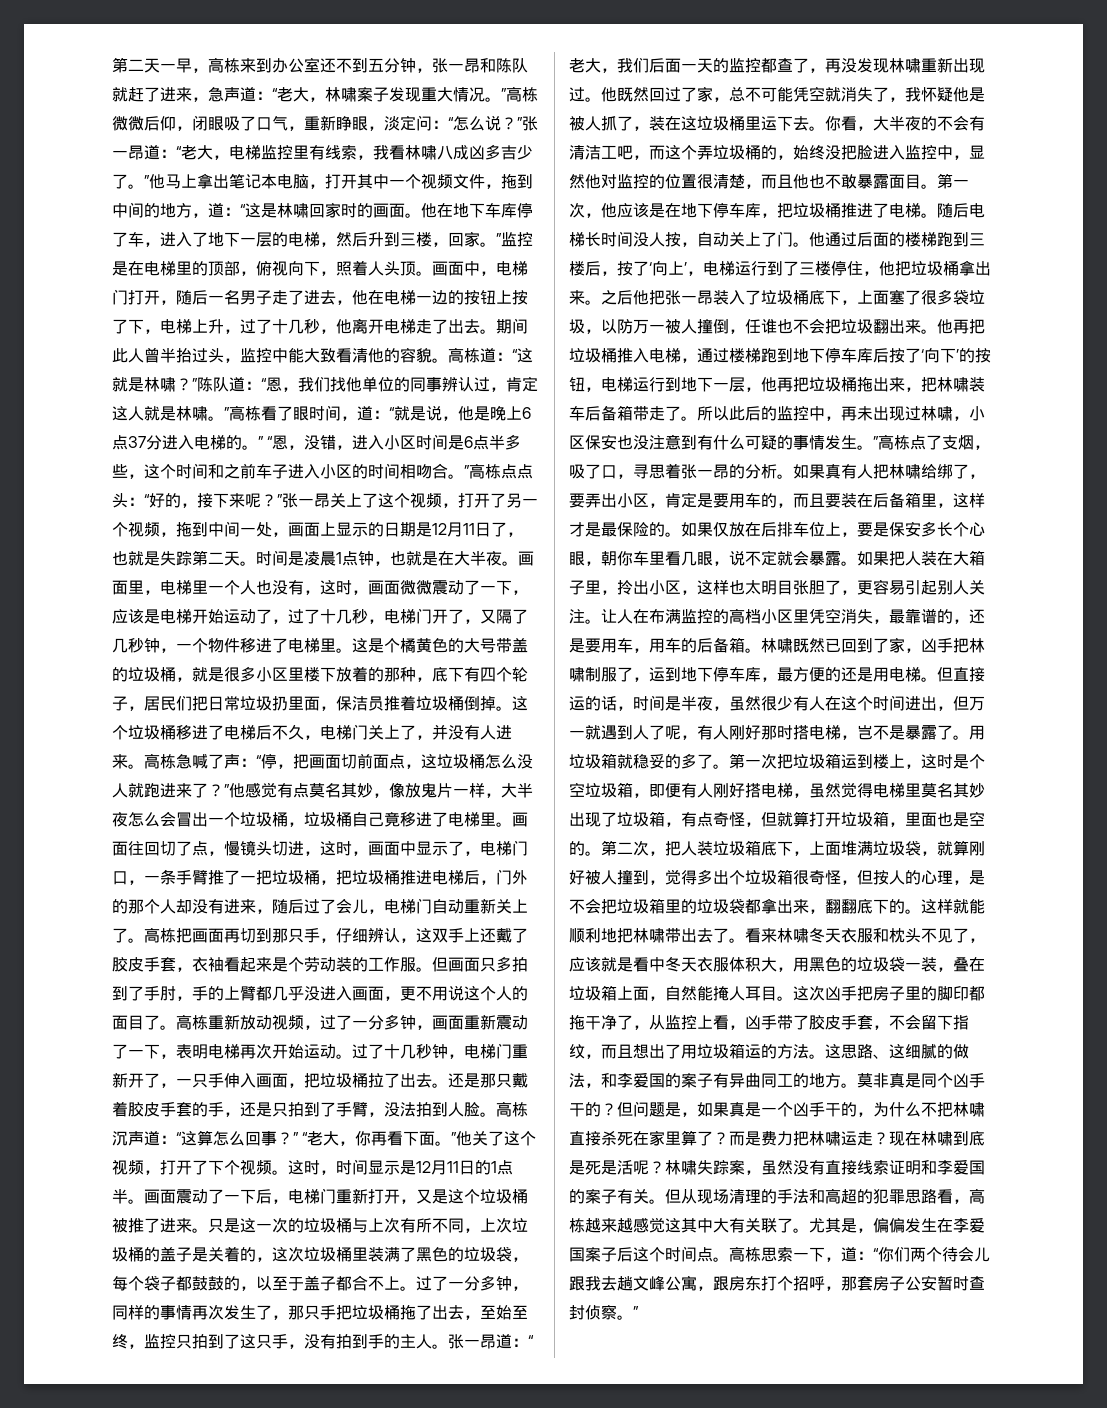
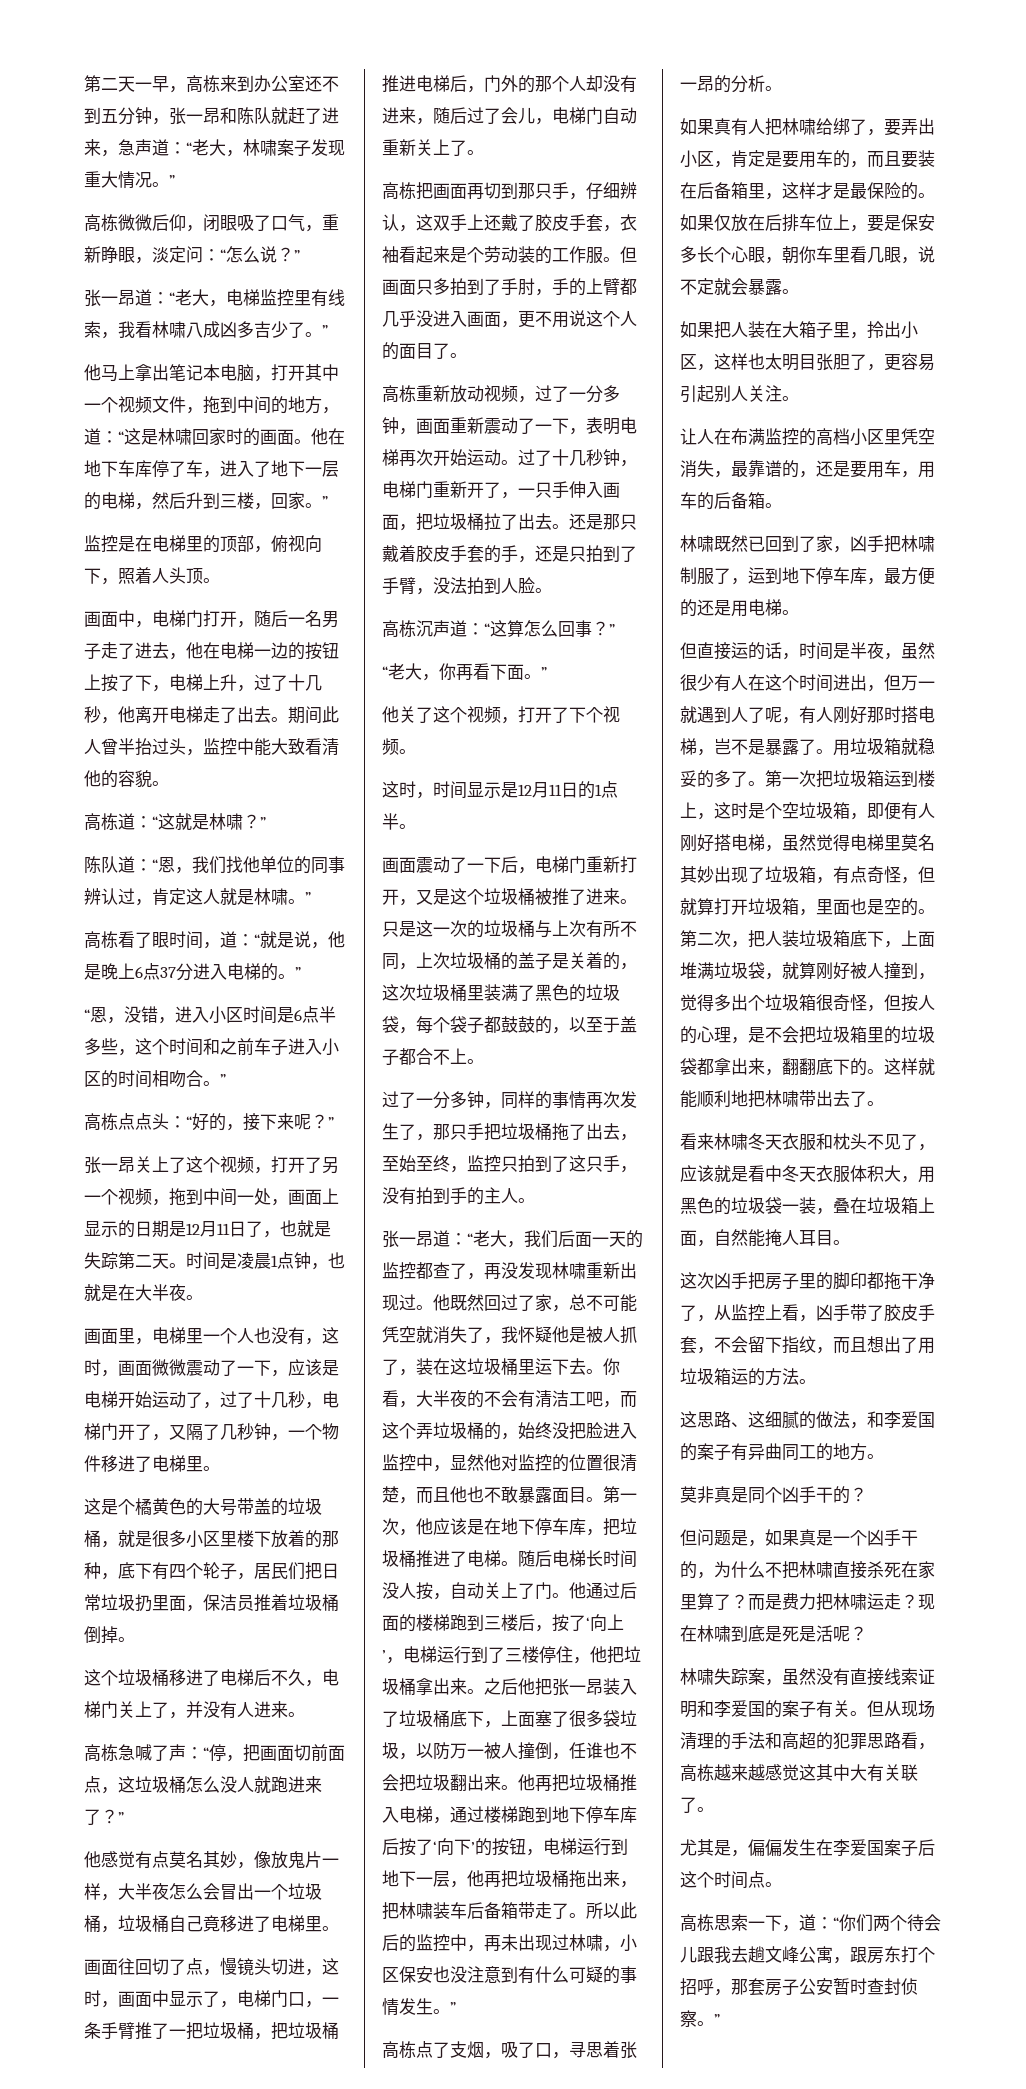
- “老大，林啸案子发现重大情况。”高栋微微后仰，闭眼吸了口气，重新睁眼，淡定问：
+ “老大，林啸案子发现重大情况。”
+ 高栋微微后仰，闭眼吸了口气，重新睁眼，淡定问：
- “怎么说？”张一昂道：
+ “怎么说？”
+ 张一昂道：
- “老大，电梯监控里有线索，我看林啸八成凶多吉少了。”他马上拿出笔记本电脑，打开其中一个视频文件，拖到中间的地方，道：
+ “老大，电梯监控里有线索，我看林啸八成凶多吉少了。”
+ 他马上拿出笔记本电脑，打开其中一个视频文件，拖到中间的地方，道：
- 他在地下车库停了车，进入了地下一层的电梯，然后升到三楼，回家。”监控是在电梯里的顶部，俯视向下，照着人头顶。画面中，电梯门打开，随后一名男子走了进去，他在电梯一边的按钮上按了下，电梯上升，过了十几秒，他离开电梯走了出去。
+ 他在地下车库停了车，进入了地下一层的电梯，然后升到三楼，回家。”
+ 监控是在电梯里的顶部，俯视向下，照着人头顶。
+ 画面中，电梯门打开，随后一名男子走了进去，他在电梯一边的按钮上按了下，电梯上升，过了十几秒，他离开电梯走了出去。
- 期间此人曾半抬过头，监控中能大致看清他的容貌。高栋道：
+ 期间此人曾半抬过头，监控中能大致看清他的容貌。
+ 高栋道：
- “这就是林啸？”陈队道：
+ “这就是林啸？”
+ 陈队道：
- “恩，我们找他单位的同事辨认过，肯定这人就是林啸。”高栋看了眼时间，道：
+ “恩，我们找他单位的同事辨认过，肯定这人就是林啸。”
+ 高栋看了眼时间，道：
- “就是说，他是晚上6点37分进入电梯的。” “恩，没错，进入小区时间是6点半多些，这个时间和之前车子进入小区的时间相吻合。”高栋点点头：
+ “就是说，他是晚上6点37分进入电梯的。”
+ “恩，没错，进入小区时间是6点半多些，这个时间和之前车子进入小区的时间相吻合。”
+ 高栋点点头：
- “好的，接下来呢？”张一昂关上了这个视频，打开了另一个视频，拖到中间一处，画面上显示的日期是12月11日了，也就是失踪第二天。
+ “好的，接下来呢？”
+ 张一昂关上了这个视频，打开了另一个视频，拖到中间一处，画面上显示的日期是12月11日了，也就是失踪第二天。
- 时间是凌晨1点钟，也就是在大半夜。画面里，电梯里一个人也没有，这时，画面微微震动了一下，应该是电梯开始运动了，过了十几秒，电梯门开了，又隔了几秒钟，一个物件移进了电梯里。这是个橘黄色的大号带盖的垃圾桶，就是很多小区里楼下放着的那种，底下有四个轮子，居民们把日常垃圾扔里面，保洁员推着垃圾桶倒掉。这个垃圾桶移进了电梯后不久，电梯门关上了，并没有人进来。高栋急喊了声：
+ 时间是凌晨1点钟，也就是在大半夜。
+ 画面里，电梯里一个人也没有，这时，画面微微震动了一下，应该是电梯开始运动了，过了十几秒，电梯门开了，又隔了几秒钟，一个物件移进了电梯里。
+ 这是个橘黄色的大号带盖的垃圾桶，就是很多小区里楼下放着的那种，底下有四个轮子，居民们把日常垃圾扔里面，保洁员推着垃圾桶倒掉。
+ 这个垃圾桶移进了电梯后不久，电梯门关上了，并没有人进来。
+ 高栋急喊了声：
- “停，把画面切前面点，这垃圾桶怎么没人就跑进来了？”他感觉有点莫名其妙，像放鬼片一样，大半夜怎么会冒出一个垃圾桶，垃圾桶自己竟移进了电梯里。画面往回切了点，慢镜头切进，这时，画面中显示了，电梯门口，一条手臂推了一把垃圾桶，把垃圾桶推进电梯后，门外的那个人却没有进来，随后过了会儿，电梯门自动重新关上了。高栋把画面再切到那只手，仔细辨认，这双手上还戴了胶皮手套，衣袖看起来是个劳动装的工作服。
+ “停，把画面切前面点，这垃圾桶怎么没人就跑进来了？”
+ 他感觉有点莫名其妙，像放鬼片一样，大半夜怎么会冒出一个垃圾桶，垃圾桶自己竟移进了电梯里。
+ 画面往回切了点，慢镜头切进，这时，画面中显示了，电梯门口，一条手臂推了一把垃圾桶，把垃圾桶推进电梯后，门外的那个人却没有进来，随后过了会儿，电梯门自动重新关上了。
+ 高栋把画面再切到那只手，仔细辨认，这双手上还戴了胶皮手套，衣袖看起来是个劳动装的工作服。
- 但画面只多拍到了手肘，手的上臂都几乎没进入画面，更不用说这个人的面目了。高栋重新放动视频，过了一分多钟，画面重新震动了一下，表明电梯再次开始运动。
+ 但画面只多拍到了手肘，手的上臂都几乎没进入画面，更不用说这个人的面目了。
+ 高栋重新放动视频，过了一分多钟，画面重新震动了一下，表明电梯再次开始运动。
- 还是那只戴着胶皮手套的手，还是只拍到了手臂，没法拍到人脸。高栋沉声道：
+ 还是那只戴着胶皮手套的手，还是只拍到了手臂，没法拍到人脸。
+ 高栋沉声道：
- “这算怎么回事？” “老大，你再看下面。”他关了这个视频，打开了下个视频。这时，时间显示是12月11日的1点半。画面震动了一下后，电梯门重新打开，又是这个垃圾桶被推了进来。
+ “这算怎么回事？”
+ “老大，你再看下面。”
+ 他关了这个视频，打开了下个视频。
+ 这时，时间显示是12月11日的1点半。
+ 画面震动了一下后，电梯门重新打开，又是这个垃圾桶被推了进来。
- 只是这一次的垃圾桶与上次有所不同，上次垃圾桶的盖子是关着的，这次垃圾桶里装满了黑色的垃圾袋，每个袋子都鼓鼓的，以至于盖子都合不上。过了一分多钟，同样的事情再次发生了，那只手把垃圾桶拖了出去，至始至终，监控只拍到了这只手，没有拍到手的主人。张一昂道：
+ 只是这一次的垃圾桶与上次有所不同，上次垃圾桶的盖子是关着的，这次垃圾桶里装满了黑色的垃圾袋，每个袋子都鼓鼓的，以至于盖子都合不上。
+ 过了一分多钟，同样的事情再次发生了，那只手把垃圾桶拖了出去，至始至终，监控只拍到了这只手，没有拍到手的主人。
+ 张一昂道：
- 所以此后的监控中，再未出现过林啸，小区保安也没注意到有什么可疑的事情发生。”高栋点了支烟，吸了口，寻思着张一昂的分析。如果真有人把林啸给绑了，要弄出小区，肯定是要用车的，而且要装在后备箱里，这样才是最保险的。
+ 所以此后的监控中，再未出现过林啸，小区保安也没注意到有什么可疑的事情发生。”
+ 高栋点了支烟，吸了口，寻思着张一昂的分析。
+ 如果真有人把林啸给绑了，要弄出小区，肯定是要用车的，而且要装在后备箱里，这样才是最保险的。
- 如果仅放在后排车位上，要是保安多长个心眼，朝你车里看几眼，说不定就会暴露。如果把人装在大箱子里，拎出小区，这样也太明目张胆了，更容易引起别人关注。让人在布满监控的高档小区里凭空消失，最靠谱的，还是要用车，用车的后备箱。林啸既然已回到了家，凶手把林啸制服了，运到地下停车库，最方便的还是用电梯。但直接运的话，时间是半夜，虽然很少有人在这个时间进出，但万一就遇到人了呢，有人刚好那时搭电梯，岂不是暴露了。
+ 如果仅放在后排车位上，要是保安多长个心眼，朝你车里看几眼，说不定就会暴露。
+ 如果把人装在大箱子里，拎出小区，这样也太明目张胆了，更容易引起别人关注。
+ 让人在布满监控的高档小区里凭空消失，最靠谱的，还是要用车，用车的后备箱。
+ 林啸既然已回到了家，凶手把林啸制服了，运到地下停车库，最方便的还是用电梯。
+ 但直接运的话，时间是半夜，虽然很少有人在这个时间进出，但万一就遇到人了呢，有人刚好那时搭电梯，岂不是暴露了。
- 这样就能顺利地把林啸带出去了。看来林啸冬天衣服和枕头不见了，应该就是看中冬天衣服体积大，用黑色的垃圾袋一装，叠在垃圾箱上面，自然能掩人耳目。这次凶手把房子里的脚印都拖干净了，从监控上看，凶手带了胶皮手套，不会留下指纹，而且想出了用垃圾箱运的方法。这思路、这细腻的做法，和李爱国的案子有异曲同工的地方。莫非真是同个凶手干的？但问题是，如果真是一个凶手干的，为什么不把林啸直接杀死在家里算了？
+ 这样就能顺利地把林啸带出去了。
+ 看来林啸冬天衣服和枕头不见了，应该就是看中冬天衣服体积大，用黑色的垃圾袋一装，叠在垃圾箱上面，自然能掩人耳目。
+ 这次凶手把房子里的脚印都拖干净了，从监控上看，凶手带了胶皮手套，不会留下指纹，而且想出了用垃圾箱运的方法。
+ 这思路、这细腻的做法，和李爱国的案子有异曲同工的地方。
+ 莫非真是同个凶手干的？
+ 但问题是，如果真是一个凶手干的，为什么不把林啸直接杀死在家里算了？
- 现在林啸到底是死是活呢？林啸失踪案，虽然没有直接线索证明和李爱国的案子有关。
+ 现在林啸到底是死是活呢？
+ 林啸失踪案，虽然没有直接线索证明和李爱国的案子有关。
- 但从现场清理的手法和高超的犯罪思路看，高栋越来越感觉这其中大有关联了。尤其是，偏偏发生在李爱国案子后这个时间点。高栋思索一下，道：“你们两个待会儿跟我去趟文峰公寓，跟房东打个招呼，那套房子公安暂时查封侦察。”
+ 但从现场清理的手法和高超的犯罪思路看，高栋越来越感觉这其中大有关联了。
+ 尤其是，偏偏发生在李爱国案子后这个时间点。
+ 高栋思索一下，道：“你们两个待会儿跟我去趟文峰公寓，跟房东打个招呼，那套房子公安暂时查封侦察。”

